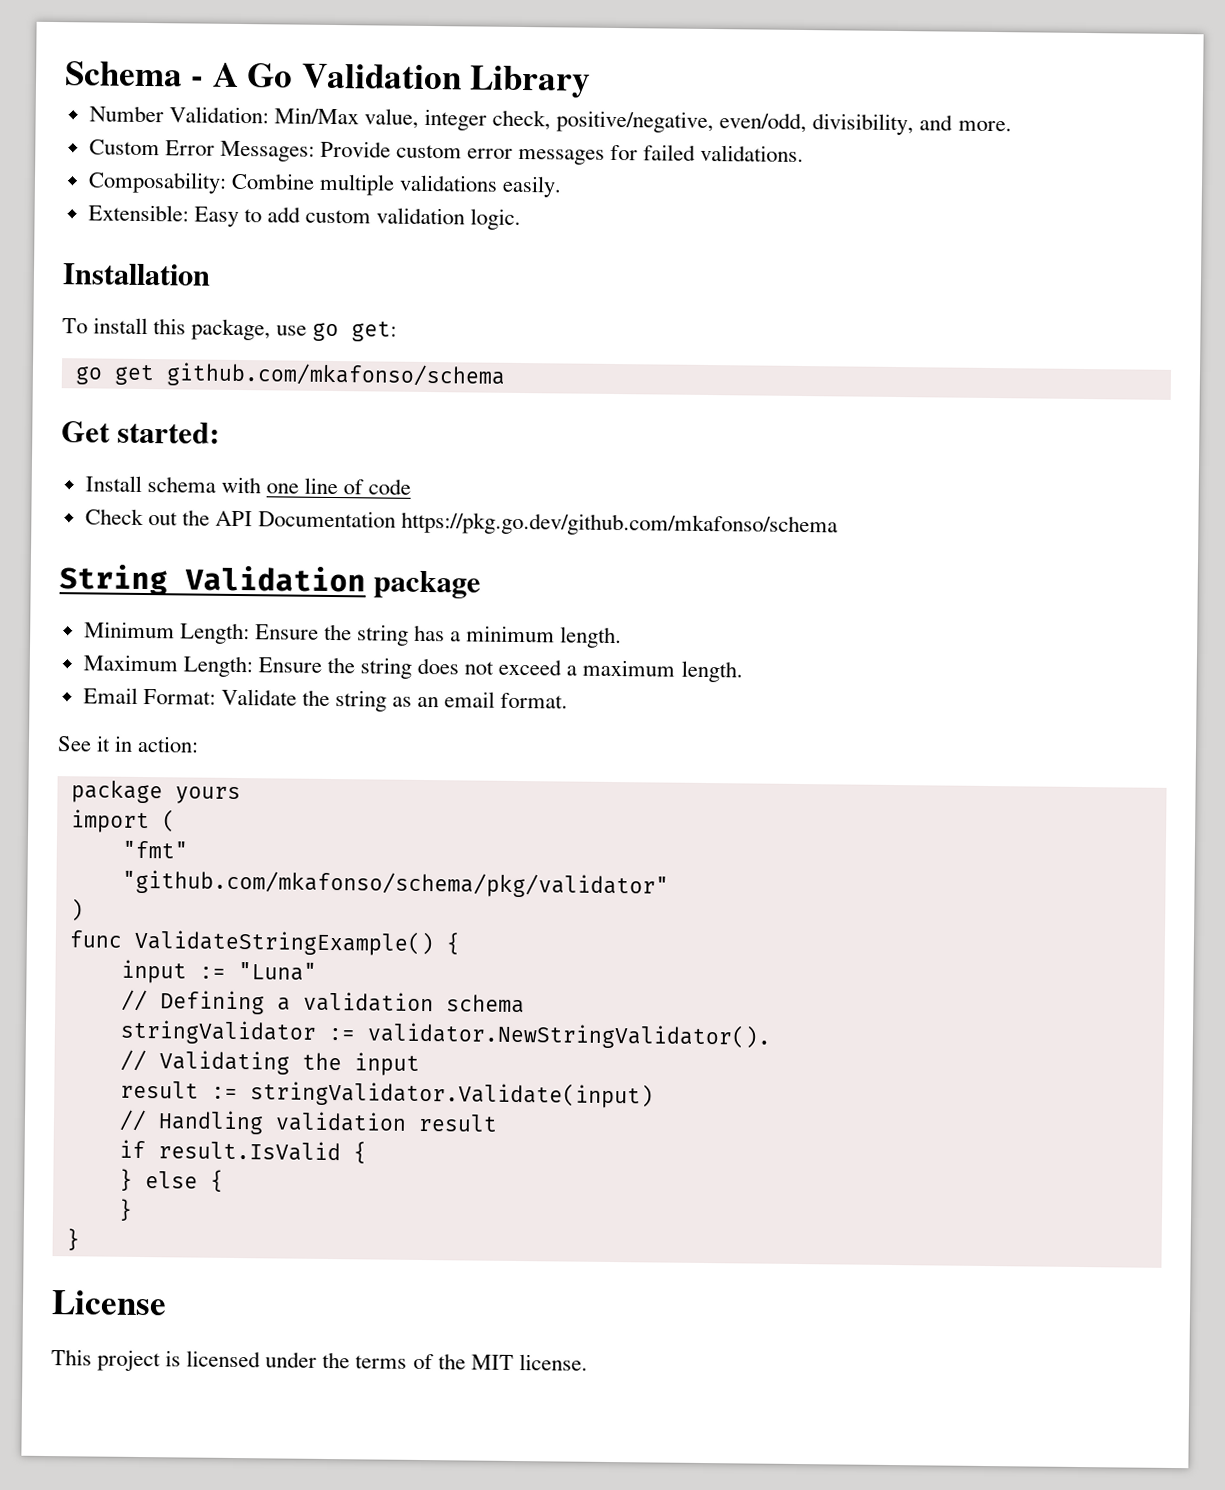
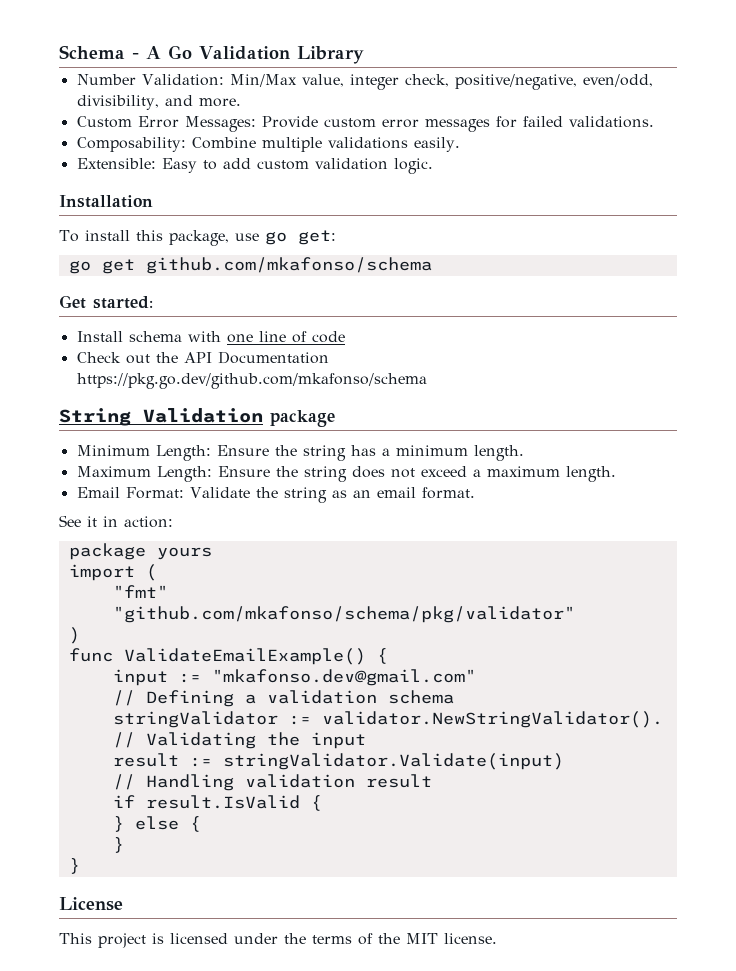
- func ValidateStringExample() {
+ func ValidateEmailExample() {
- input := "Luna"
+ input := "mkafonso.dev@gmail.com"

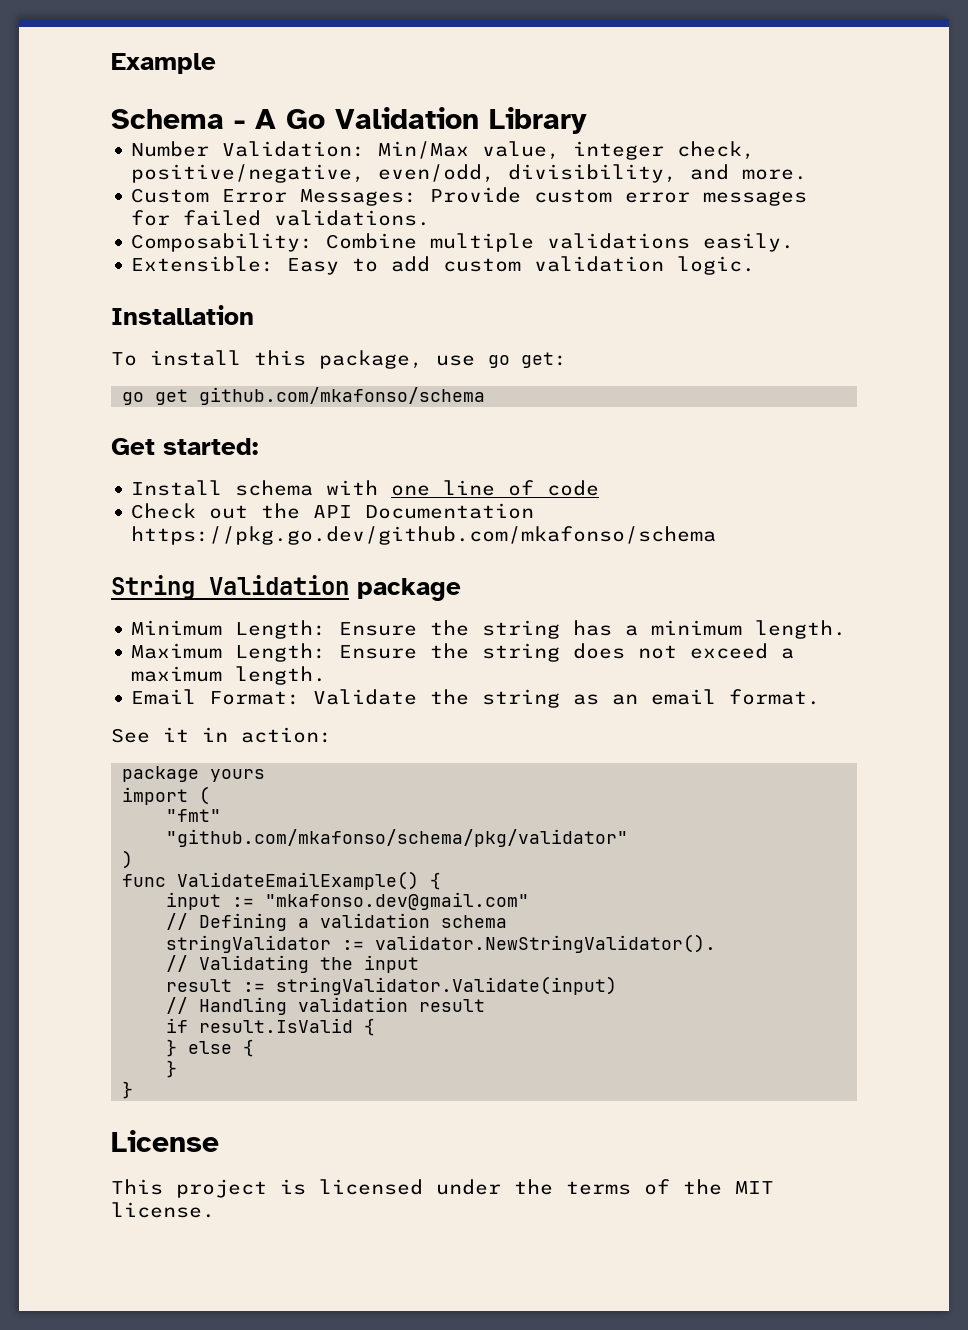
+ Example

